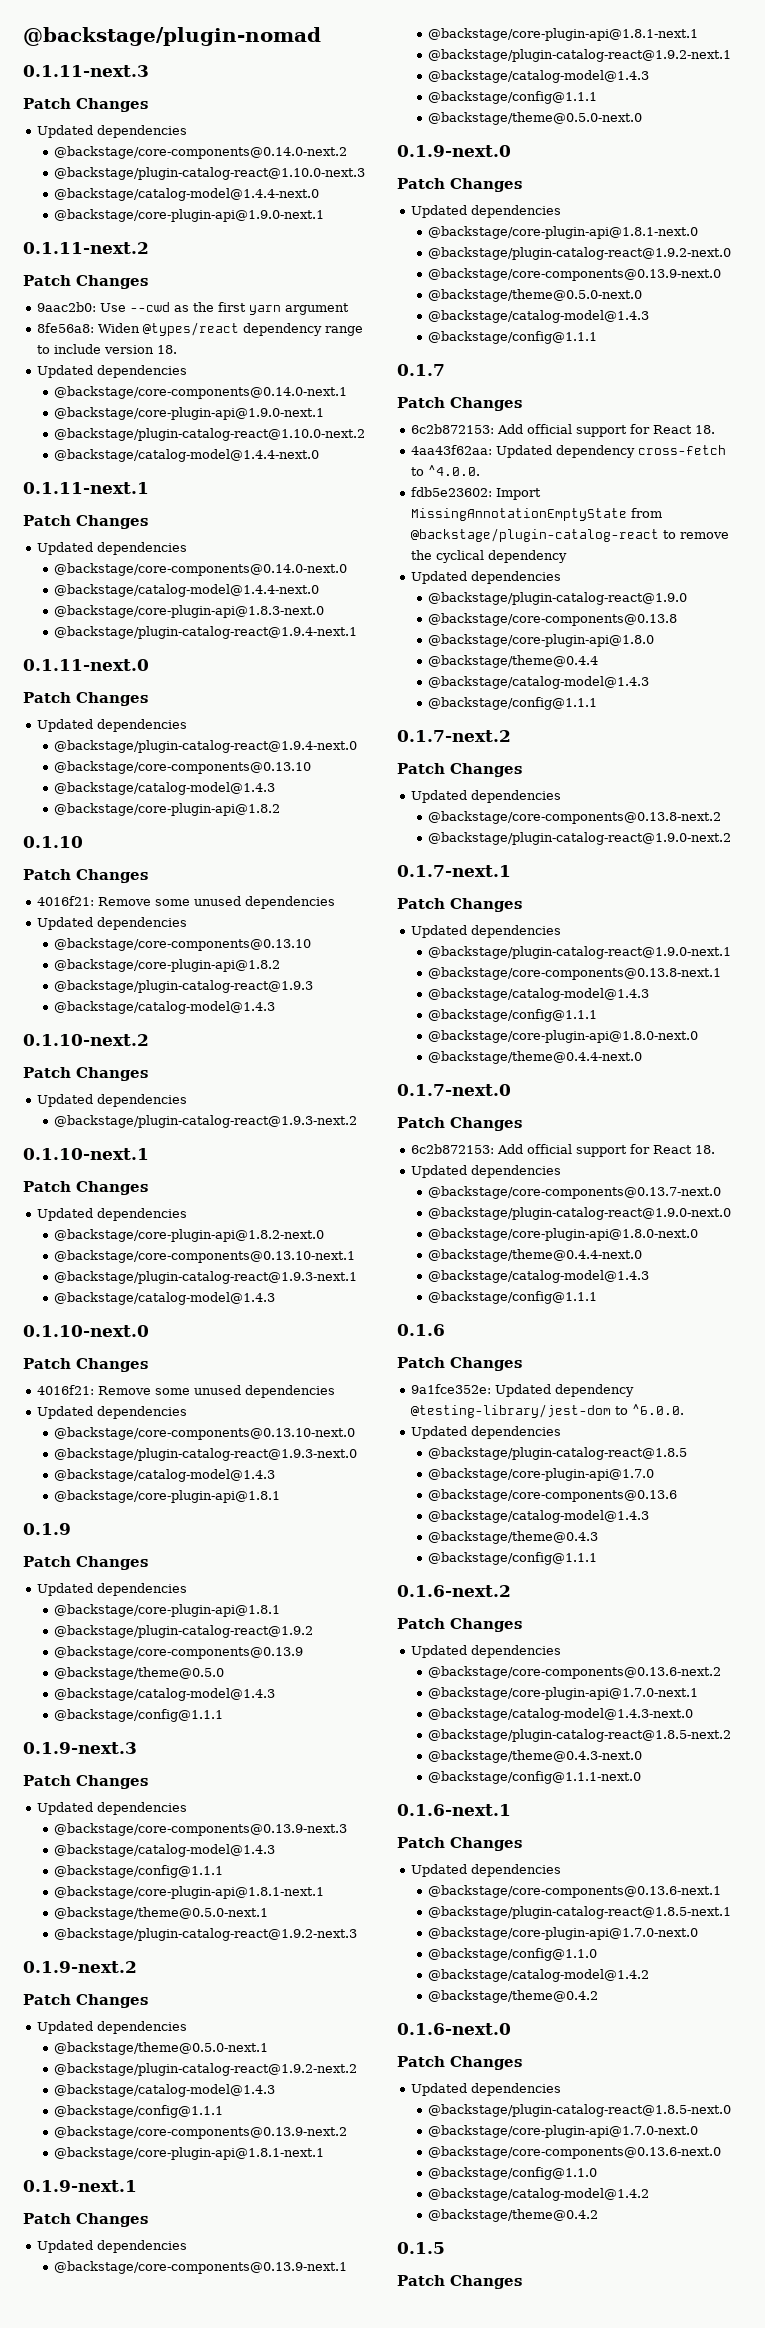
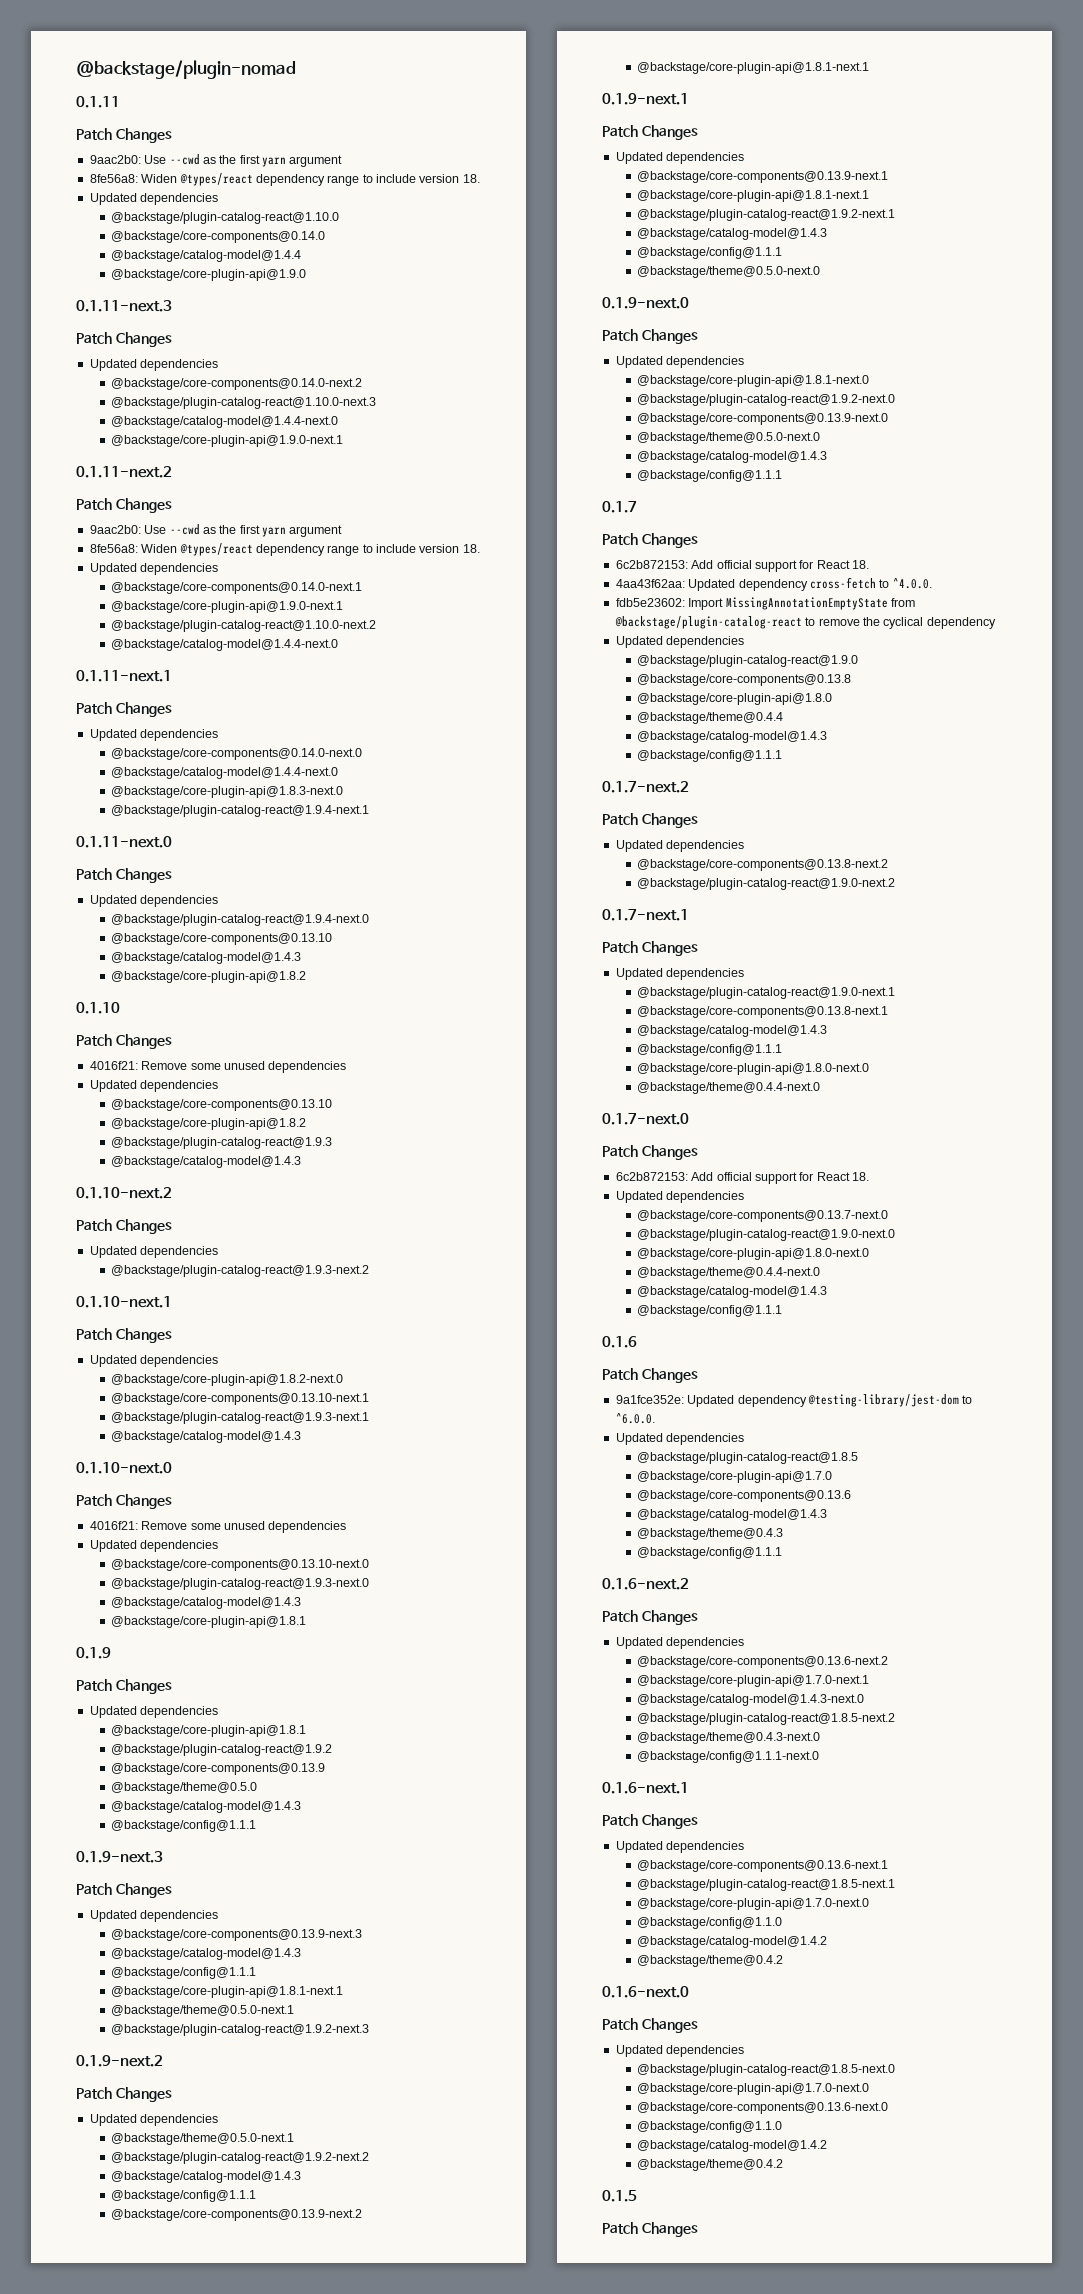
+ 0.1.11
+ Patch Changes
+ 9aac2b0: Use --cwd as the first yarn argument
+ 8fe56a8: Widen @types/react dependency range to include version 18.
+ Updated dependencies
+ @backstage/plugin-catalog-react@1.10.0
+ @backstage/core-components@0.14.0
+ @backstage/catalog-model@1.4.4
+ @backstage/core-plugin-api@1.9.0

